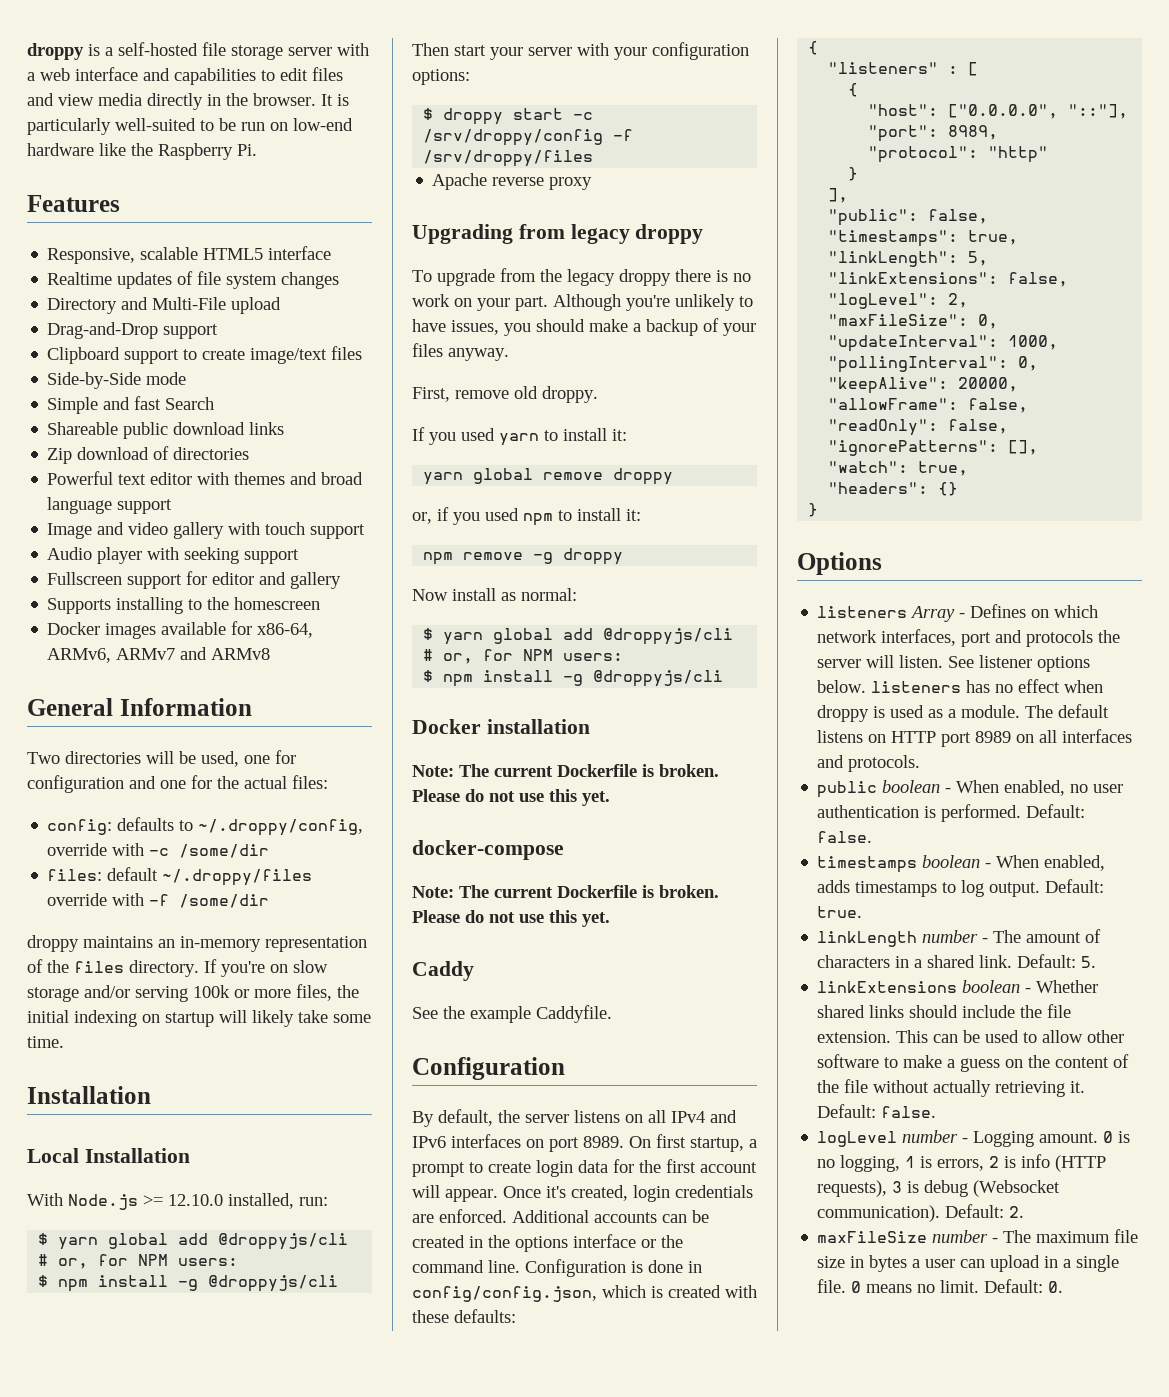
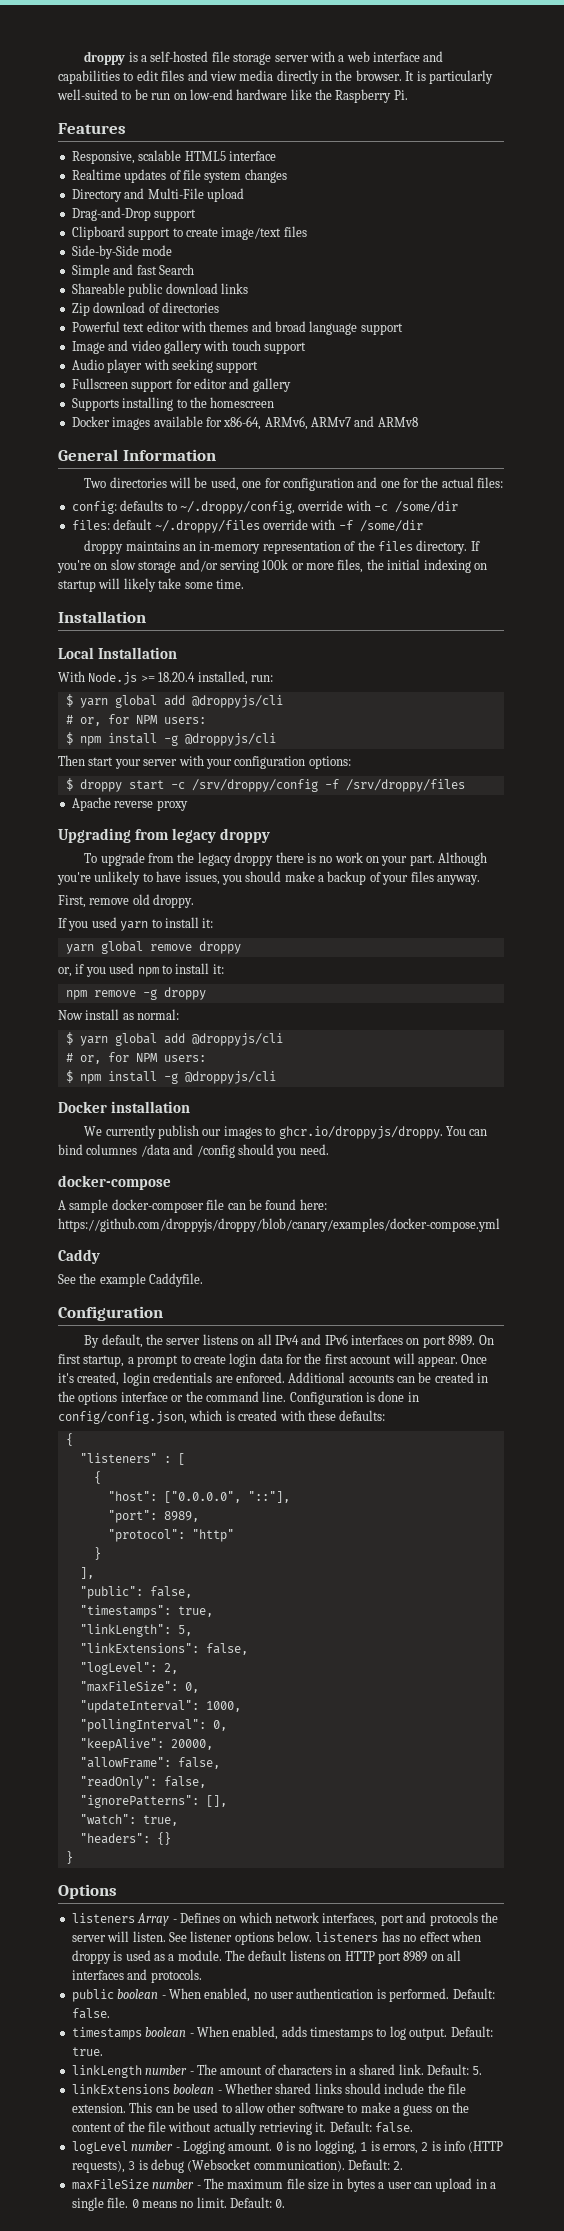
- With Node.js >= 12.10.0 installed, run:
+ With Node.js >= 18.20.4 installed, run:
  Docker installation
- Note: The current Dockerfile is broken. Please do not use this yet.
+ We currently publish our images to ghcr.io/droppyjs/droppy. You can bind columnes /data and /config should you need.
  docker-compose
- Note: The current Dockerfile is broken. Please do not use this yet.
+ A sample docker-composer file can be found here: https://github.com/droppyjs/droppy/blob/canary/examples/docker-compose.yml

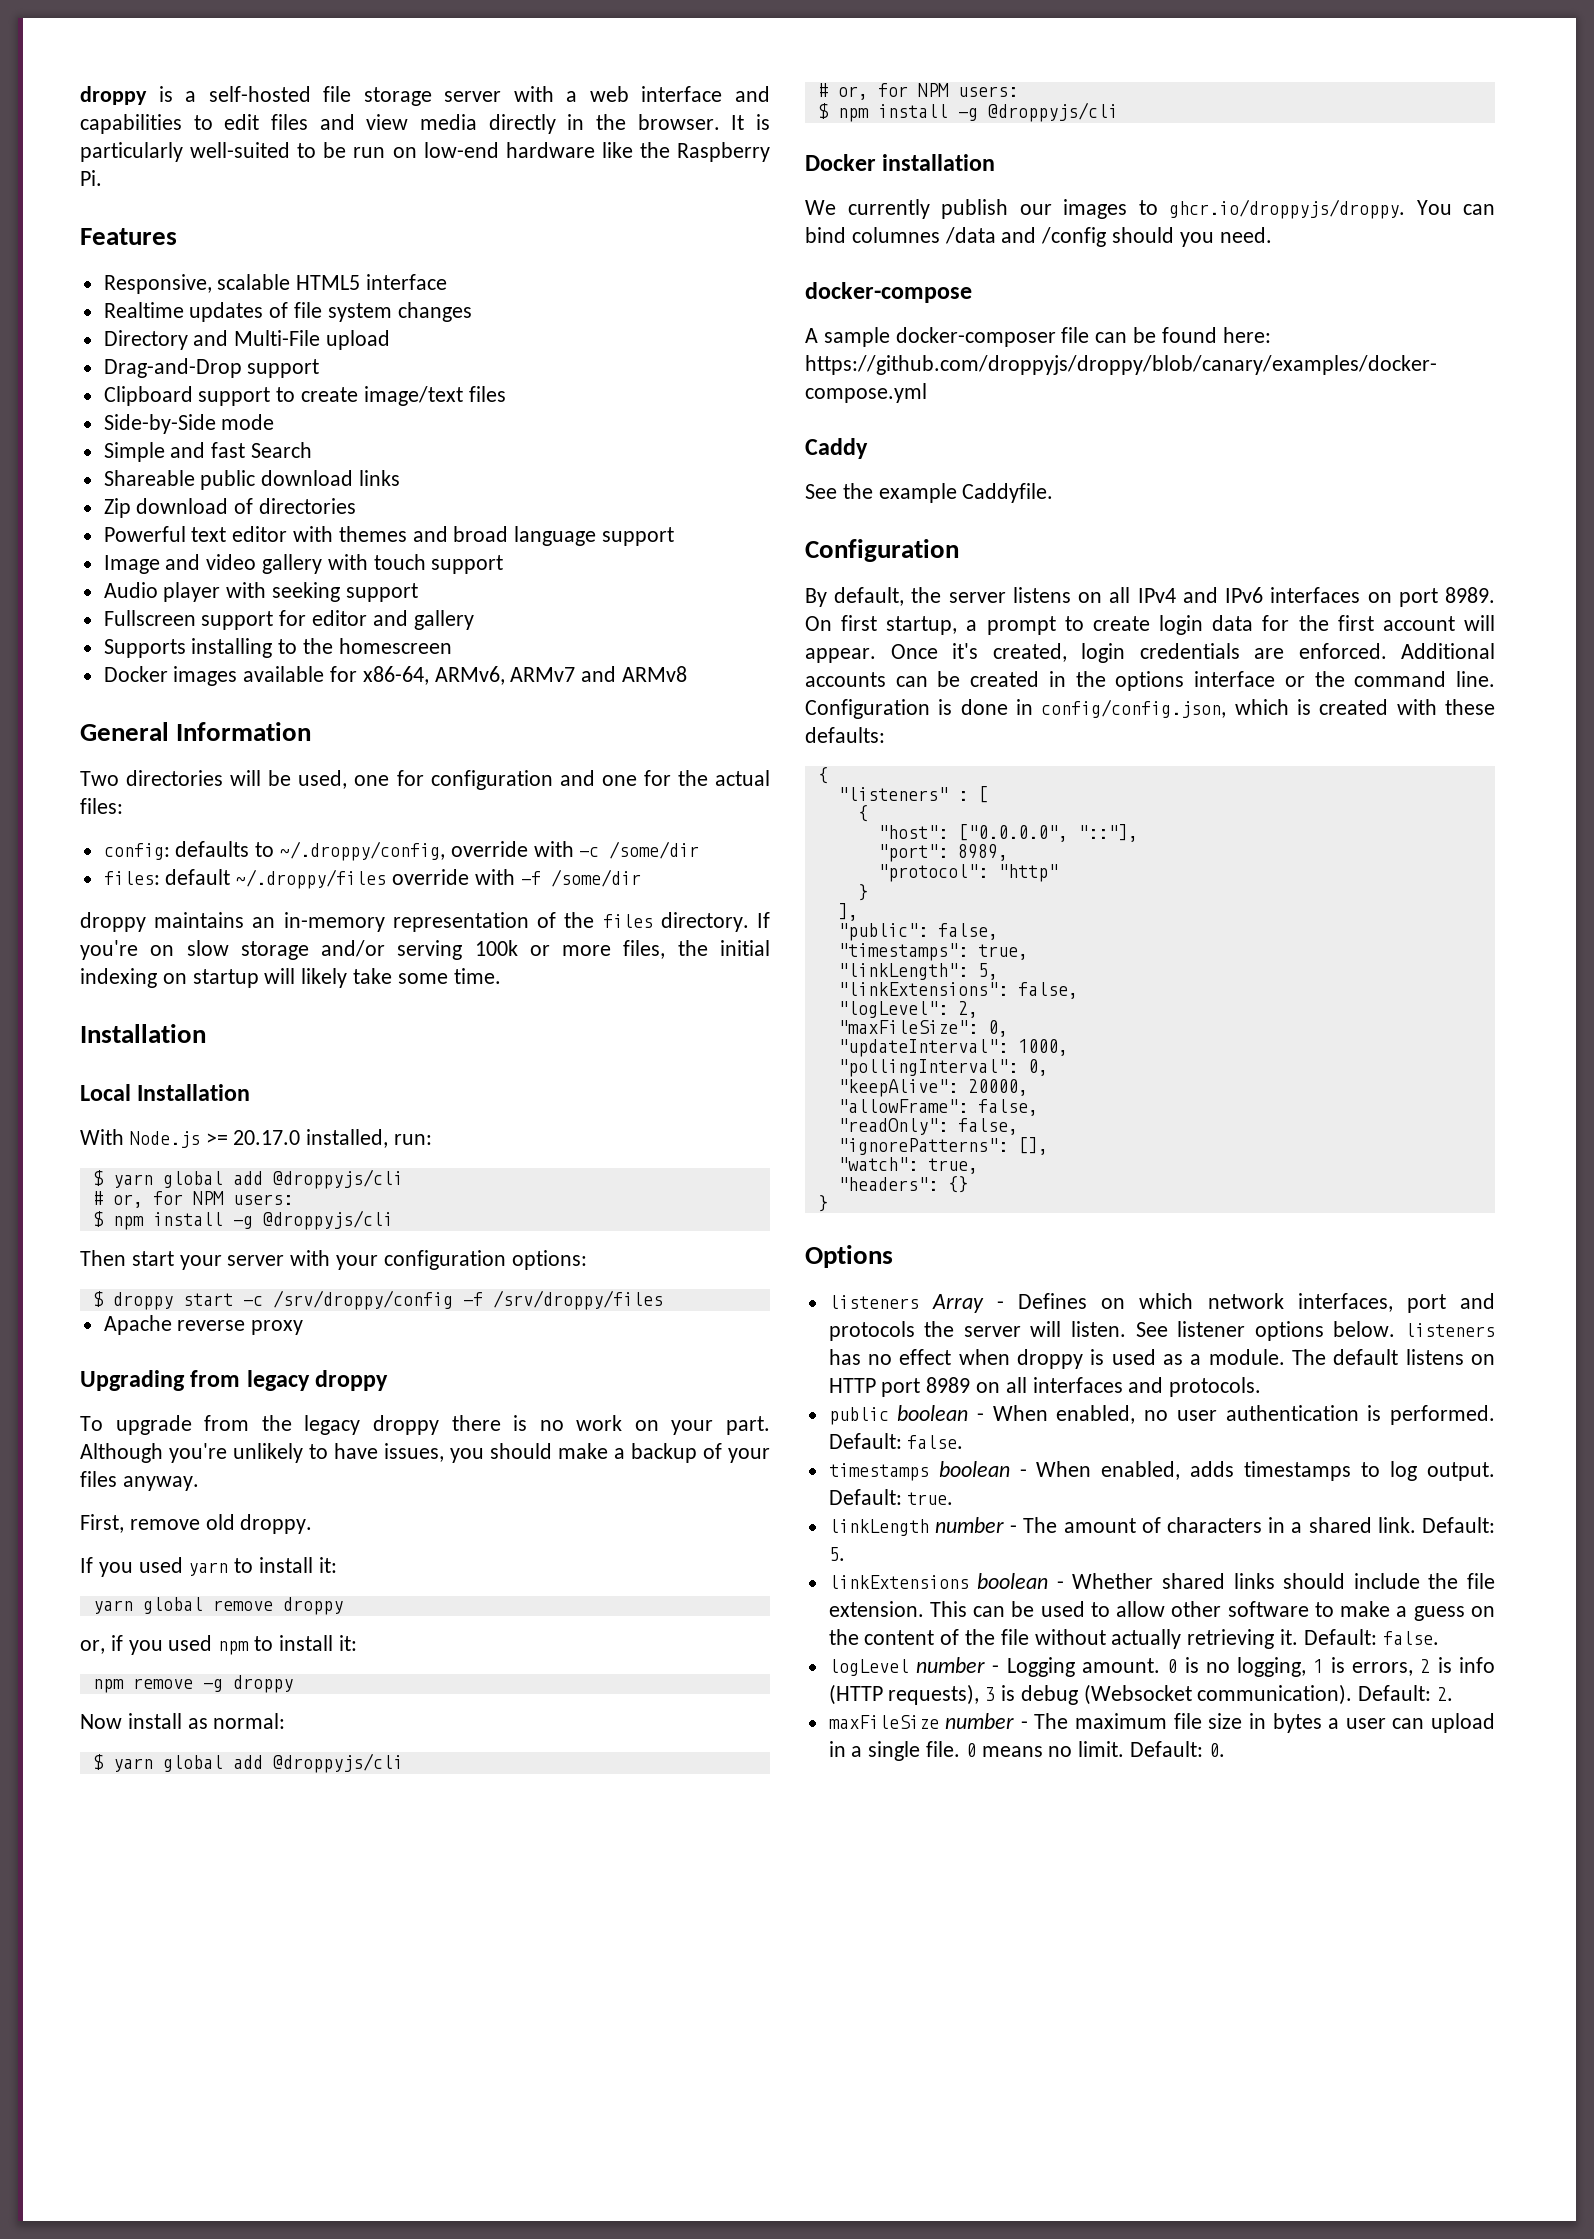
- With Node.js >= 18.20.4 installed, run:
+ With Node.js >= 20.17.0 installed, run:

